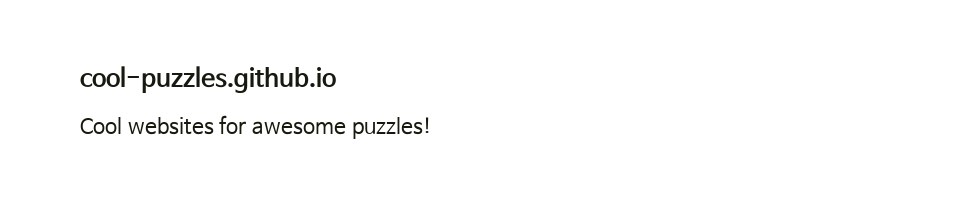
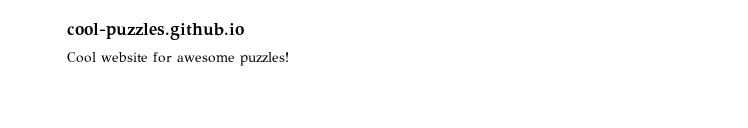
- Cool websites for awesome puzzles!
+ Cool website for awesome puzzles!

